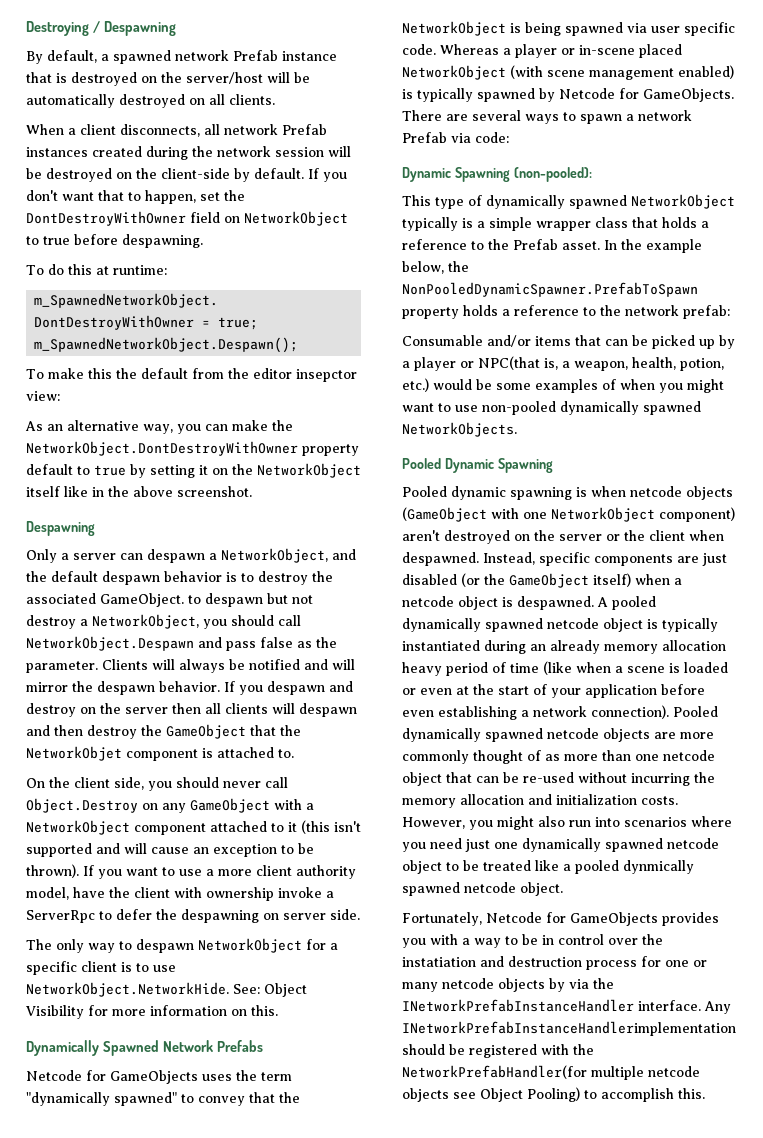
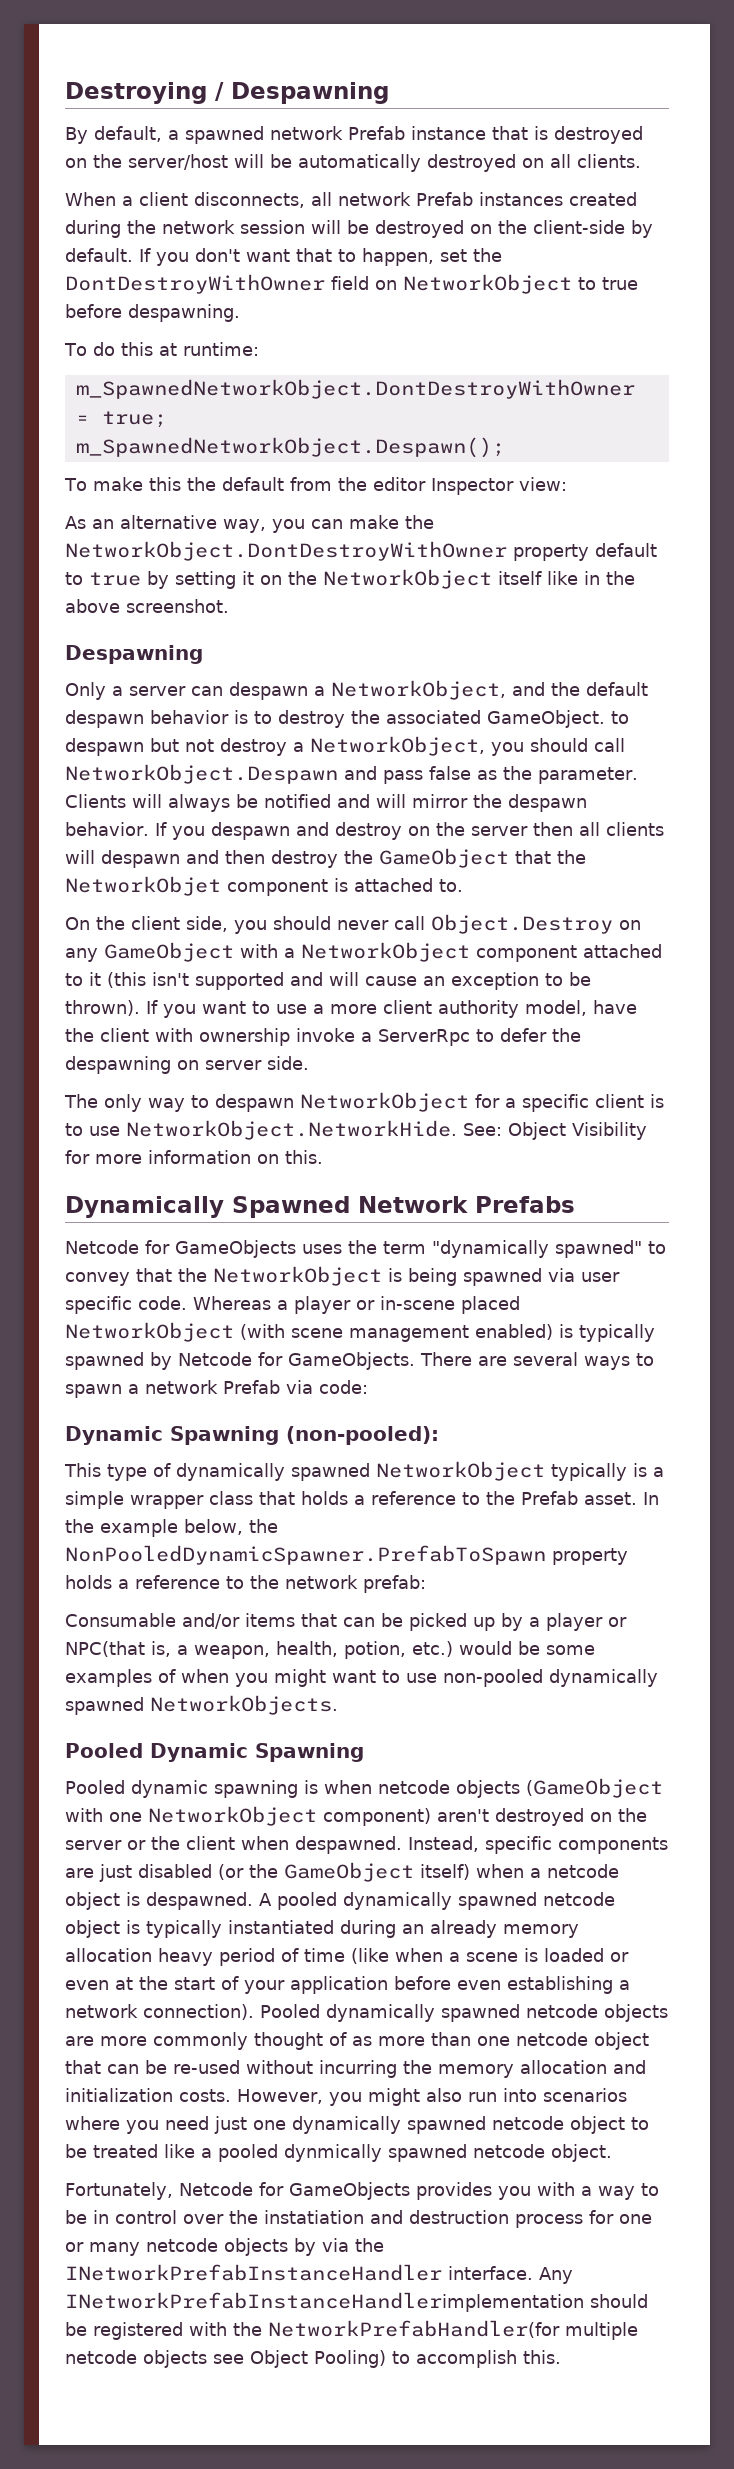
- To make this the default from the editor insepctor view:
+ To make this the default from the editor Inspector view:

